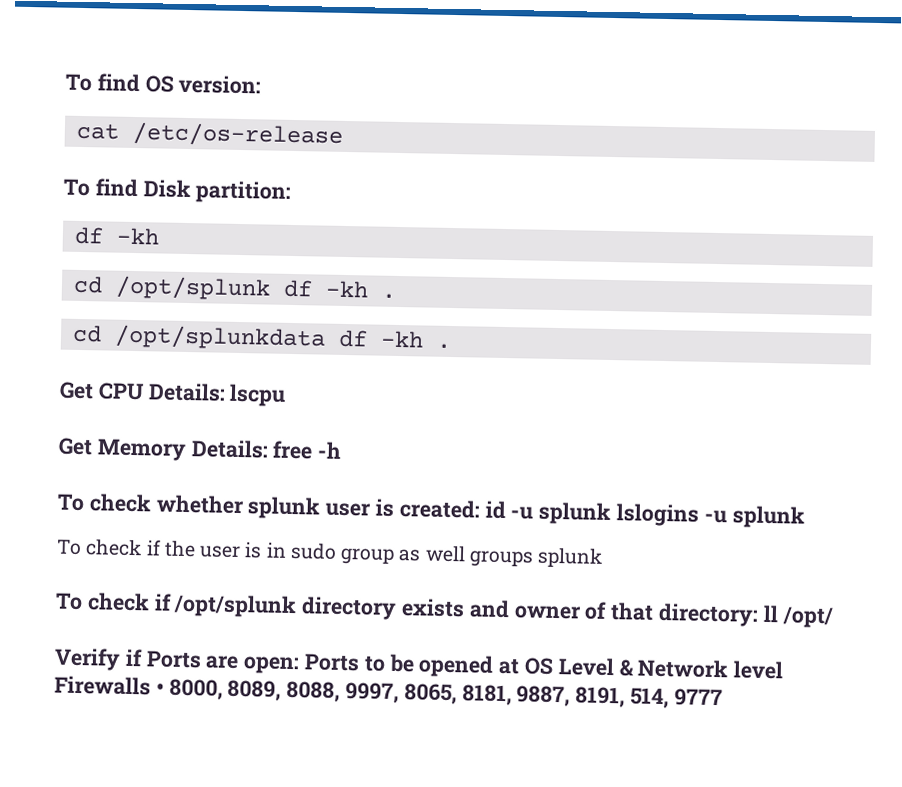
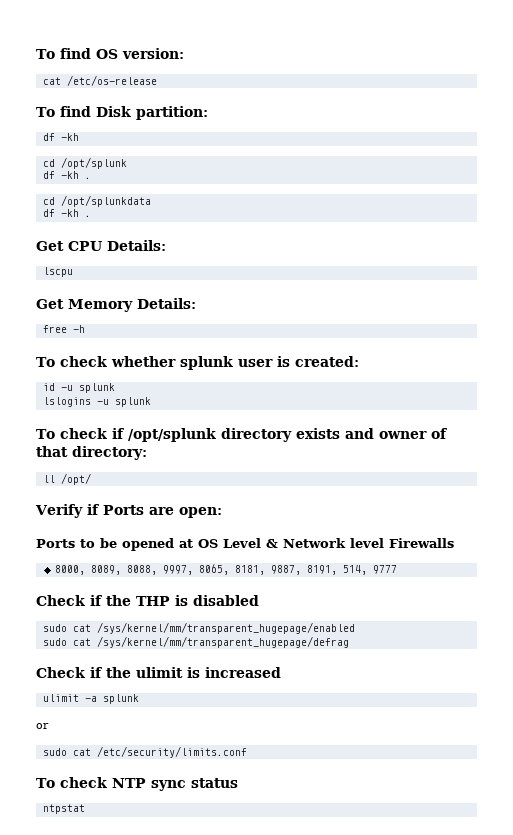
- cd /opt/splunk df -kh .
+ cd /opt/splunk
+ df -kh .
- cd /opt/splunkdata df -kh .
+ cd /opt/splunkdata
+ df -kh .
- Get CPU Details: lscpu
+ Get CPU Details:
+ lscpu
- Get Memory Details: free -h
+ Get Memory Details:
+ free -h
- To check whether splunk user is created: id -u splunk lslogins -u splunk
+ To check whether splunk user is created:
+ id -u splunk
+ lslogins -u splunk
- To check if the user is in sudo group as well groups splunk
- To check if /opt/splunk directory exists and owner of that directory: ll /opt/
+ To check if /opt/splunk directory exists and owner of that directory:
+ ll /opt/
- Verify if Ports are open: Ports to be opened at OS Level & Network level Firewalls • 8000, 8089, 8088, 9997, 8065, 8181, 9887, 8191, 514, 9777
+ Verify if Ports are open:
+ Ports to be opened at OS Level & Network level Firewalls
+ 8000, 8089, 8088, 9997, 8065, 8181, 9887, 8191, 514, 9777
+ Check if the THP is disabled
+ sudo cat /sys/kernel/mm/transparent_hugepage/enabled
+ sudo cat /sys/kernel/mm/transparent_hugepage/defrag
+ Check if the ulimit is increased
+ ulimit -a splunk
+ or
+ sudo cat /etc/security/limits.conf
+ To check NTP sync status
+ ntpstat

